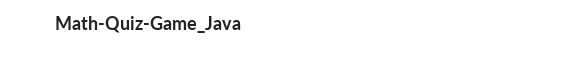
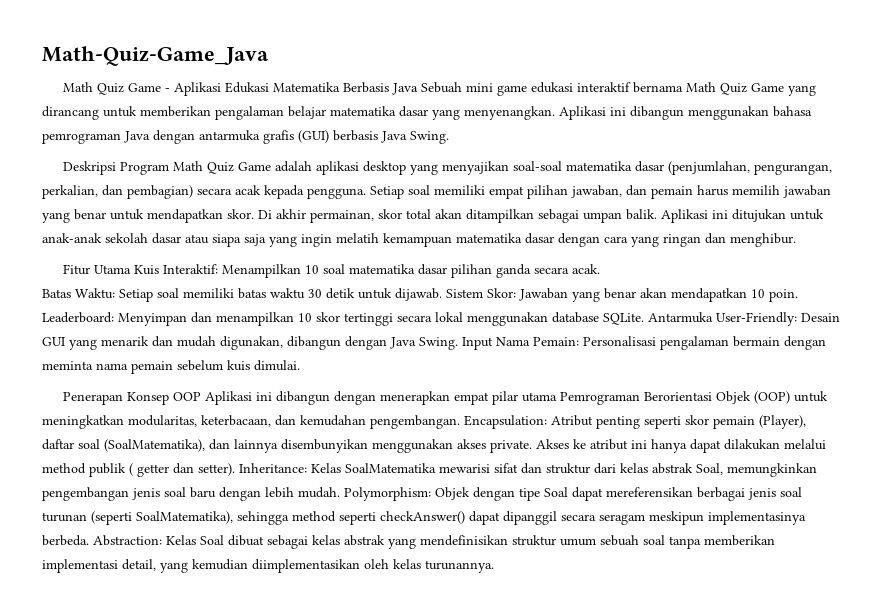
+ Math Quiz Game - Aplikasi Edukasi Matematika Berbasis Java Sebuah mini game edukasi interaktif bernama Math Quiz Game yang dirancang untuk memberikan pengalaman belajar matematika dasar yang menyenangkan. Aplikasi ini dibangun menggunakan bahasa pemrograman Java dengan antarmuka grafis (GUI) berbasis Java Swing.
+ Deskripsi Program Math Quiz Game adalah aplikasi desktop yang menyajikan soal-soal matematika dasar (penjumlahan, pengurangan, perkalian, dan pembagian) secara acak kepada pengguna. Setiap soal memiliki empat pilihan jawaban, dan pemain harus memilih jawaban yang benar untuk mendapatkan skor. Di akhir permainan, skor total akan ditampilkan sebagai umpan balik. Aplikasi ini ditujukan untuk anak-anak sekolah dasar atau siapa saja yang ingin melatih kemampuan matematika dasar dengan cara yang ringan dan menghibur.
+ Fitur Utama Kuis Interaktif: Menampilkan 10 soal matematika dasar pilihan ganda secara acak.
+ Batas Waktu: Setiap soal memiliki batas waktu 30 detik untuk dijawab. Sistem Skor: Jawaban yang benar akan mendapatkan 10 poin. Leaderboard: Menyimpan dan menampilkan 10 skor tertinggi secara lokal menggunakan database SQLite. Antarmuka User-Friendly: Desain GUI yang menarik dan mudah digunakan, dibangun dengan Java Swing. Input Nama Pemain: Personalisasi pengalaman bermain dengan meminta nama pemain sebelum kuis dimulai.
+ Penerapan Konsep OOP Aplikasi ini dibangun dengan menerapkan empat pilar utama Pemrograman Berorientasi Objek (OOP) untuk meningkatkan modularitas, keterbacaan, dan kemudahan pengembangan. Encapsulation: Atribut penting seperti skor pemain (Player), daftar soal (SoalMatematika), dan lainnya disembunyikan menggunakan akses private. Akses ke atribut ini hanya dapat dilakukan melalui method publik ( getter dan setter). Inheritance: Kelas SoalMatematika mewarisi sifat dan struktur dari kelas abstrak Soal, memungkinkan pengembangan jenis soal baru dengan lebih mudah. Polymorphism: Objek dengan tipe Soal dapat mereferensikan berbagai jenis soal turunan (seperti SoalMatematika), sehingga method seperti checkAnswer() dapat dipanggil secara seragam meskipun implementasinya berbeda. Abstraction: Kelas Soal dibuat sebagai kelas abstrak yang mendefinisikan struktur umum sebuah soal tanpa memberikan implementasi detail, yang kemudian diimplementasikan oleh kelas turunannya.

